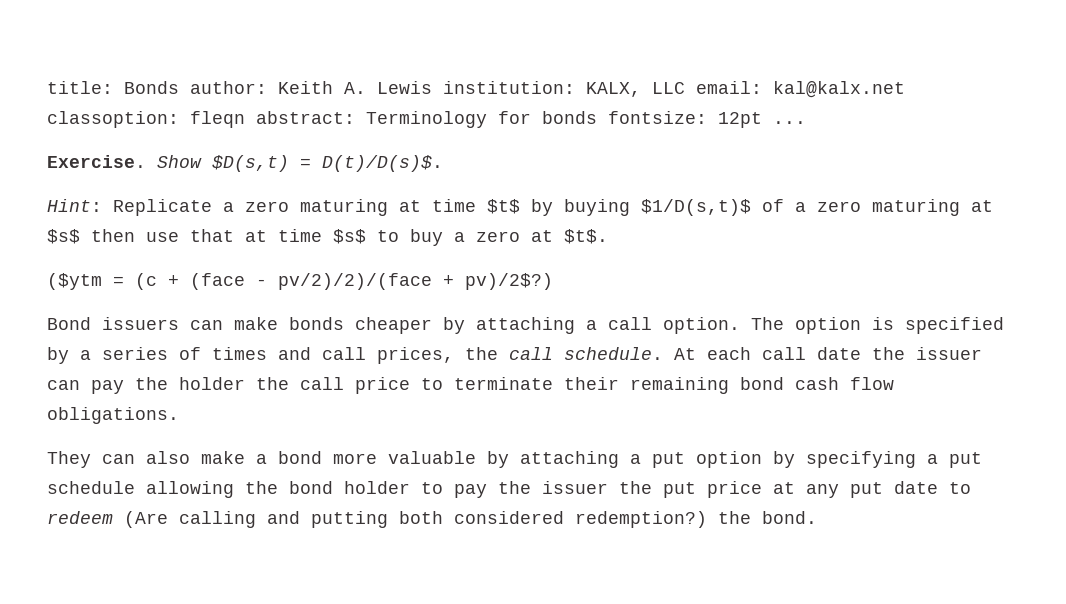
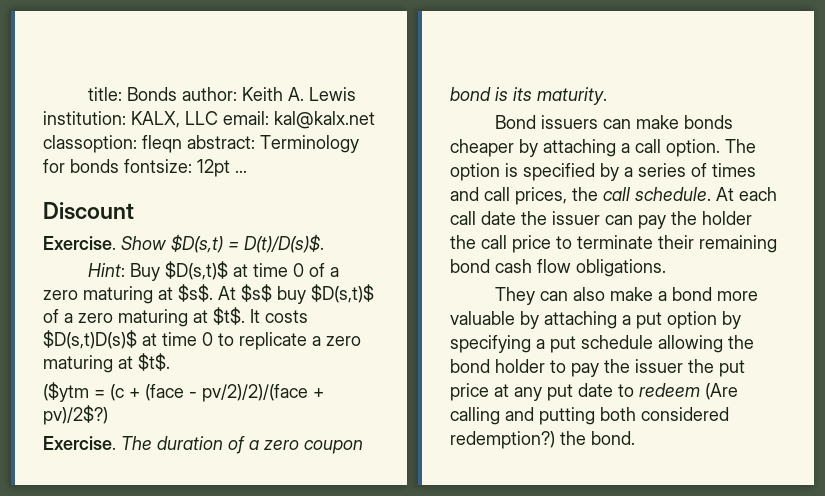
+ Discount
- Hint: Replicate a zero maturing at time $t$ by buying $1/D(s,t)$ of a zero maturing at $s$ then use that at time $s$ to buy a zero at $t$.
+ Hint: Buy $D(s,t)$ at time 0 of a zero maturing at $s$. At $s$ buy $D(s,t)$ of a zero maturing at $t$. It costs $D(s,t)D(s)$ at time 0 to replicate a zero maturing at $t$.
+ Exercise. The duration of a zero coupon bond is its maturity.

